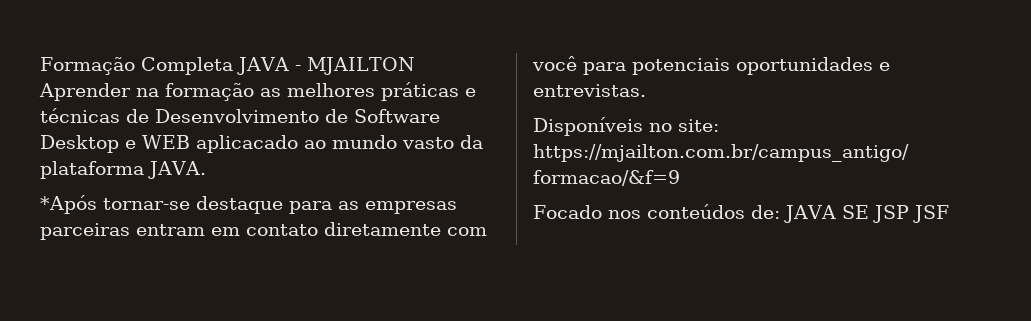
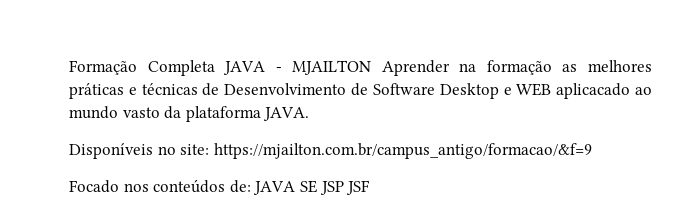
- *Após tornar-se destaque para as empresas parceiras entram em contato diretamente com você para potenciais oportunidades e entrevistas.

